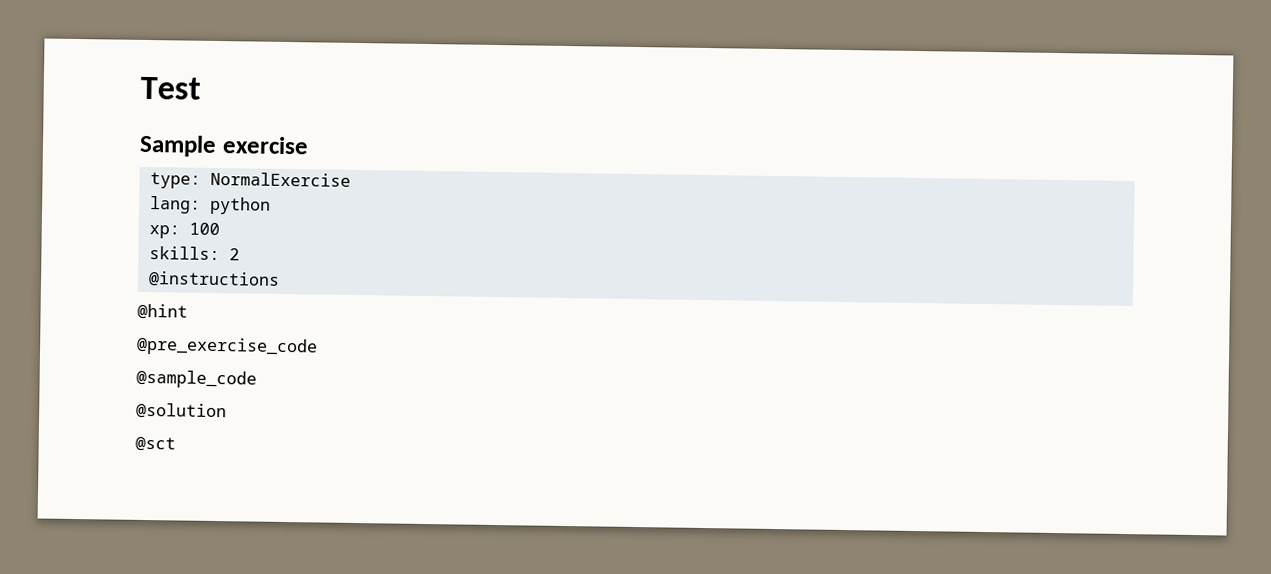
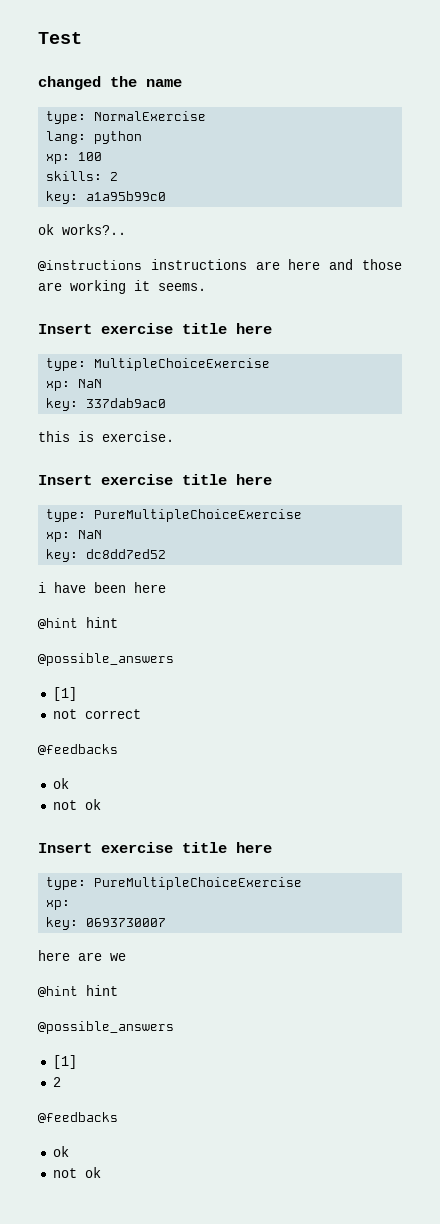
- Sample exercise
+ changed the name
- @instructions
- @hint
- @pre_exercise_code
- @sample_code
- @solution
- @sct
+ key: a1a95b99c0
+ ok works?..
+ @instructions instructions are here and those are working it seems.
+ Insert exercise title here
+ type: MultipleChoiceExercise
+ xp: NaN
+ key: 337dab9ac0
+ this is exercise.
+ Insert exercise title here
+ type: PureMultipleChoiceExercise
+ xp: NaN
+ key: dc8dd7ed52
+ i have been here
+ @hint hint
+ @possible_answers
+ [1]
+ not correct
+ @feedbacks
+ ok
+ not ok
+ Insert exercise title here
+ type: PureMultipleChoiceExercise
+ xp:
+ key: 0693730007
+ here are we
+ @hint hint
+ @possible_answers
+ [1]
+ 2
+ @feedbacks
+ ok
+ not ok

